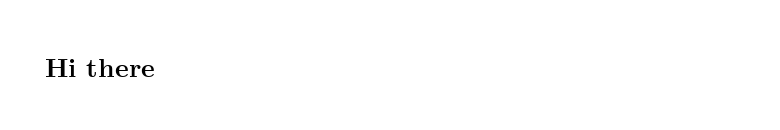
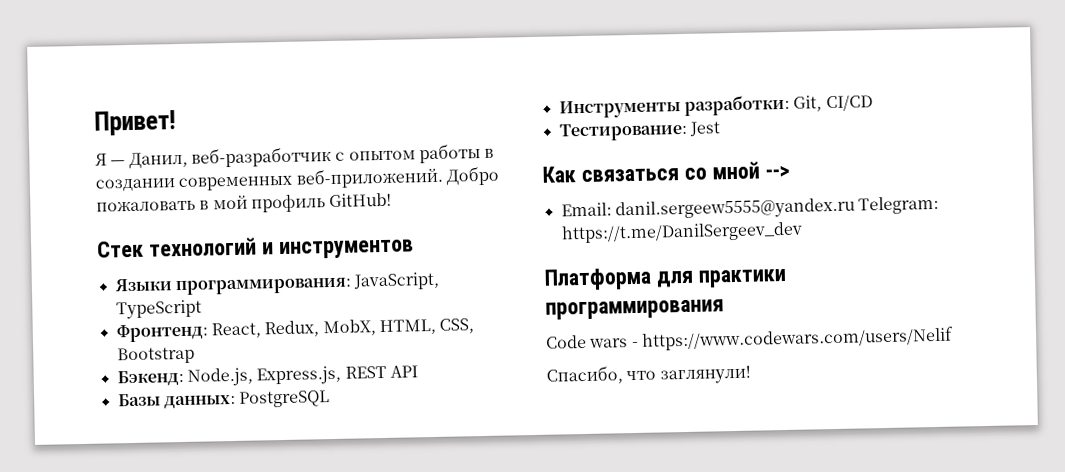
- Hi there
+ Привет!
+ Я — Данил, веб-разработчик с опытом работы в создании современных веб-приложений. Добро пожаловать в мой профиль GitHub!
+ Стек технологий и инструментов
+ Языки программирования: JavaScript, TypeScript
+ Фронтенд: React, Redux, MobX, HTML, CSS, Bootstrap
+ Бэкенд: Node.js, Express.js, REST API
+ Базы данных: PostgreSQL
+ Инструменты разработки: Git, CI/CD
+ Тестирование: Jest
+ Как связаться со мной -->
+ Email: danil.sergeew5555@yandex.ru Telegram: https://t.me/DanilSergeev_dev
+ Платформа для практики программирования
+ Code wars - https://www.codewars.com/users/Nelif
+ Спасибо, что заглянули!

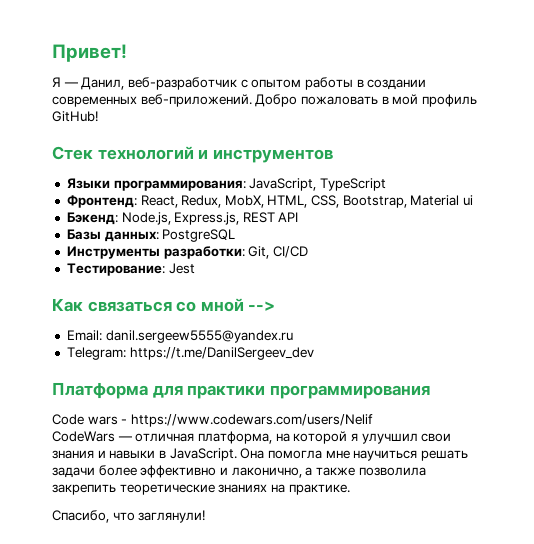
- Фронтенд: React, Redux, MobX, HTML, CSS, Bootstrap
+ Фронтенд: React, Redux, MobX, HTML, CSS, Bootstrap, Material ui
- Email: danil.sergeew5555@yandex.ru Telegram: https://t.me/DanilSergeev_dev
+ Email: danil.sergeew5555@yandex.ru
+ Telegram: https://t.me/DanilSergeev_dev
+ CodeWars — отличная платформа, на которой я улучшил свои знания и навыки в JavaScript. Она помогла мне научиться решать задачи более эффективно и лаконично, а также позволила закрепить теоретические знаниях на практике.

